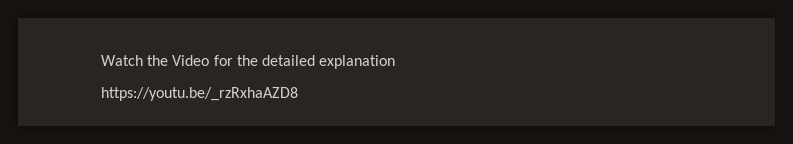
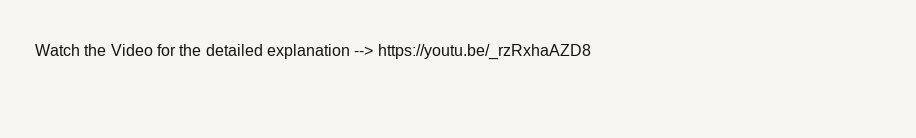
- Watch the Video for the detailed explanation
- https://youtu.be/_rzRxhaAZD8
+ Watch the Video for the detailed explanation --> https://youtu.be/_rzRxhaAZD8

